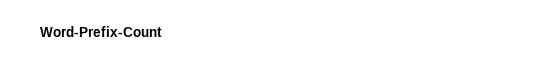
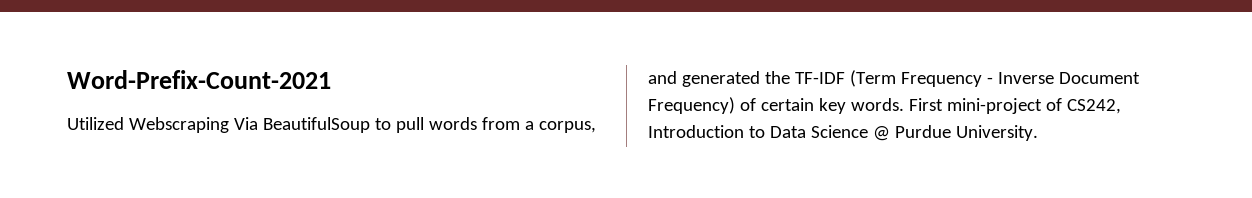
- Word-Prefix-Count
+ Word-Prefix-Count-2021
+ Utilized Webscraping Via BeautifulSoup to pull words from a corpus, and generated the TF-IDF (Term Frequency - Inverse Document Frequency) of certain key words. First mini-project of CS242, Introduction to Data Science @ Purdue University.

